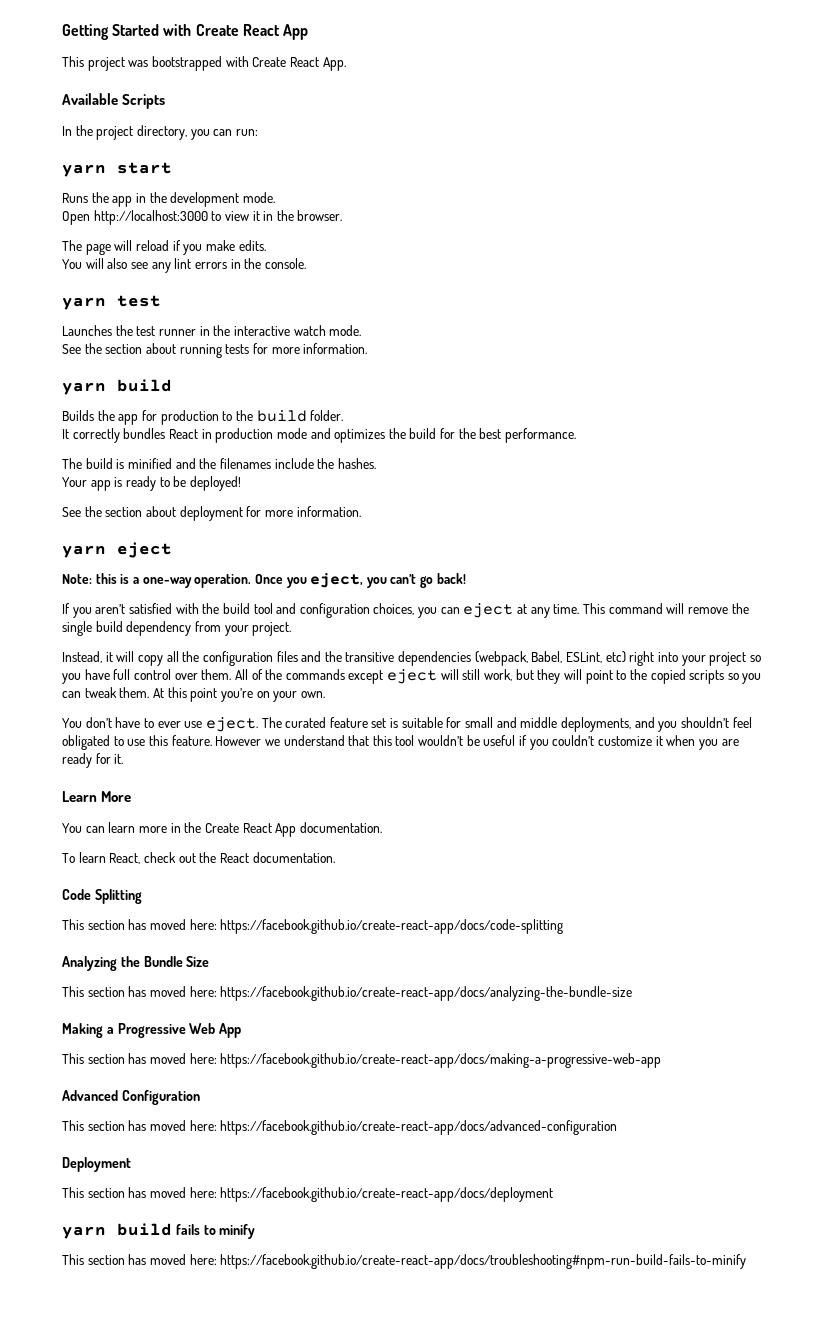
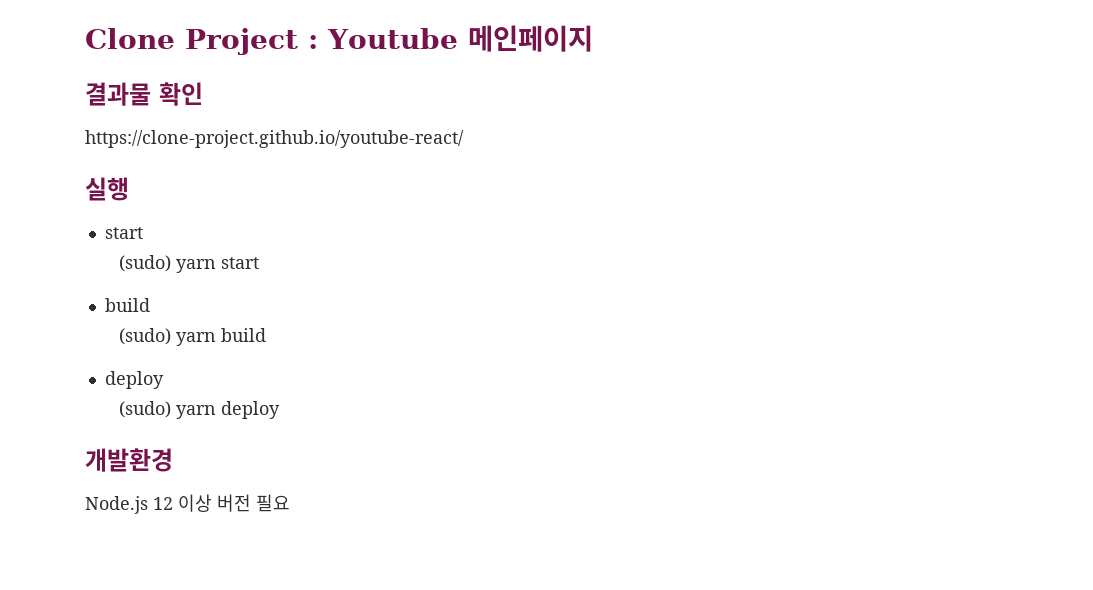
- Getting Started with Create React App
- This project was bootstrapped with Create React App.
- Available Scripts
- In the project directory, you can run:
- yarn start
- Runs the app in the development mode.
- Open http://localhost:3000 to view it in the browser.
- The page will reload if you make edits.
- You will also see any lint errors in the console.
- yarn test
- Launches the test runner in the interactive watch mode.
- See the section about running tests for more information.
- yarn build
- Builds the app for production to the build folder.
- It correctly bundles React in production mode and optimizes the build for the best performance.
- The build is minified and the filenames include the hashes.
- Your app is ready to be deployed!
- See the section about deployment for more information.
- yarn eject
- Note: this is a one-way operation. Once you eject, you can’t go back!
- If you aren’t satisfied with the build tool and configuration choices, you can eject at any time. This command will remove the single build dependency from your project.
- Instead, it will copy all the configuration files and the transitive dependencies (webpack, Babel, ESLint, etc) right into your project so you have full control over them. All of the commands except eject will still work, but they will point to the copied scripts so you can tweak them. At this point you’re on your own.
- You don’t have to ever use eject. The curated feature set is suitable for small and middle deployments, and you shouldn’t feel obligated to use this feature. However we understand that this tool wouldn’t be useful if you couldn’t customize it when you are ready for it.
- Learn More
- You can learn more in the Create React App documentation.
- To learn React, check out the React documentation.
- Code Splitting
- This section has moved here: https://facebook.github.io/create-react-app/docs/code-splitting
- Analyzing the Bundle Size
- This section has moved here: https://facebook.github.io/create-react-app/docs/analyzing-the-bundle-size
- Making a Progressive Web App
- This section has moved here: https://facebook.github.io/create-react-app/docs/making-a-progressive-web-app
- Advanced Configuration
- This section has moved here: https://facebook.github.io/create-react-app/docs/advanced-configuration
- Deployment
- This section has moved here: https://facebook.github.io/create-react-app/docs/deployment
- yarn build fails to minify
- This section has moved here: https://facebook.github.io/create-react-app/docs/troubleshooting#npm-run-build-fails-to-minify
+ Clone Project : Youtube 메인페이지
+ 결과물 확인
+ https://clone-project.github.io/youtube-react/
+ 실행
+ start
+ (sudo) yarn start
+ build
+ (sudo) yarn build
+ deploy
+ (sudo) yarn deploy
+ 개발환경
+ Node.js 12 이상 버전 필요

